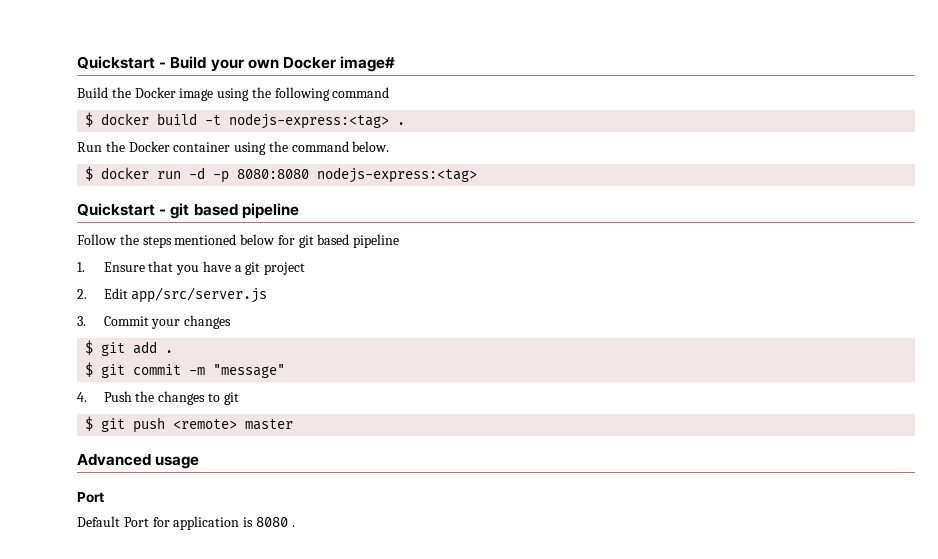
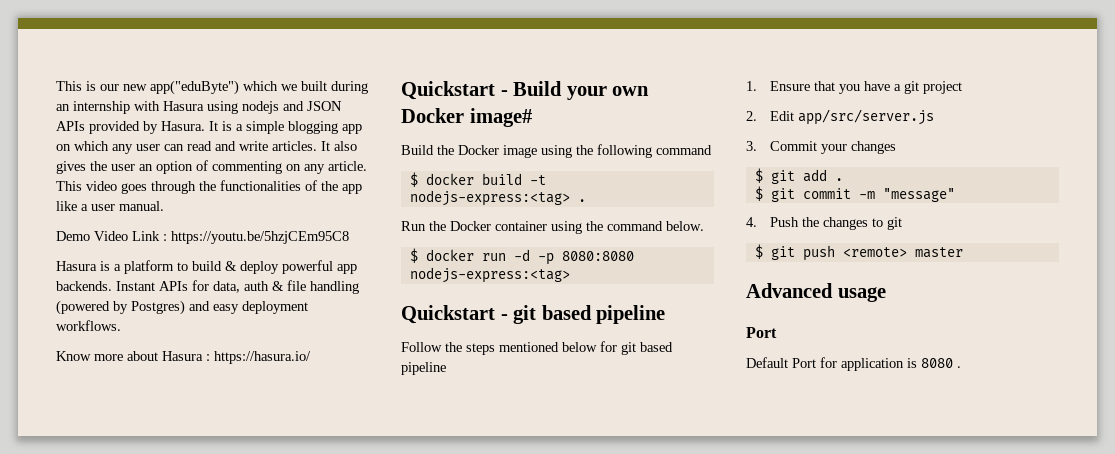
+ This is our new app("eduByte") which we built during an internship with Hasura using nodejs and JSON APIs provided by Hasura. It is a simple blogging app on which any user can read and write articles. It also gives the user an option of commenting on any article. This video goes through the functionalities of the app like a user manual.
+ Demo Video Link : https://youtu.be/5hzjCEm95C8
+ Hasura is a platform to build & deploy powerful app backends. Instant APIs for data, auth & file handling (powered by Postgres) and easy deployment workflows.
+ Know more about Hasura : https://hasura.io/

